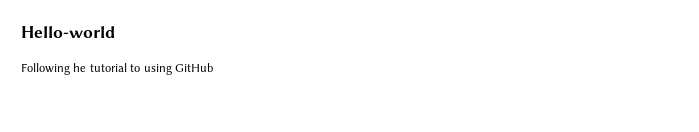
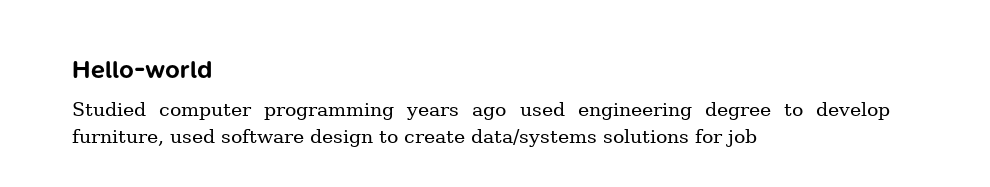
- Following he tutorial to using GitHub
+ Studied computer programming years ago used engineering degree to develop furniture, used software design to create data/systems solutions for job

